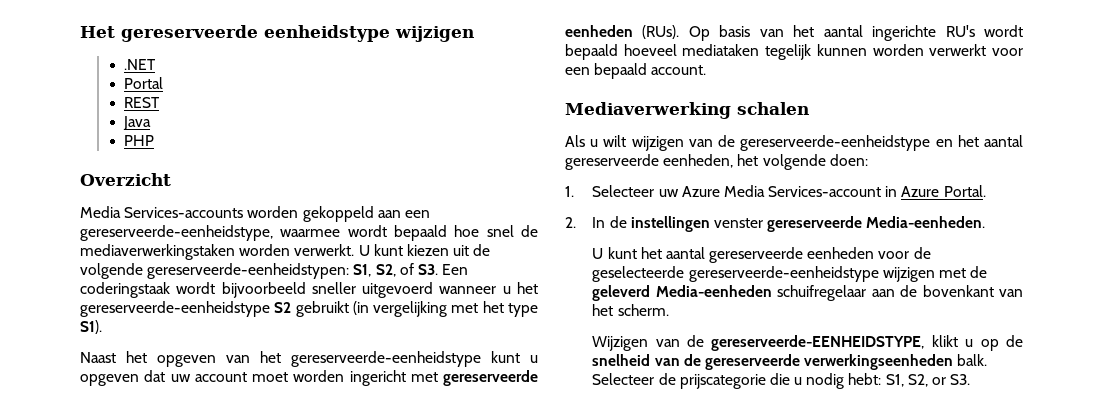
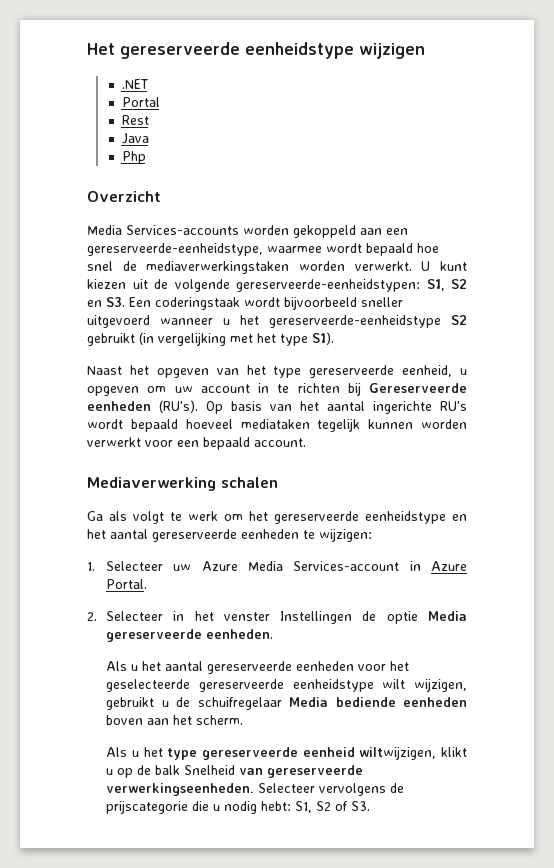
- REST
+ Rest
- PHP
+ Php
- U kunt kiezen uit de volgende gereserveerde-eenheidstypen: S1, S2, of S3. Een coderingstaak wordt bijvoorbeeld sneller uitgevoerd wanneer u het gereserveerde-eenheidstype S2 gebruikt (in vergelijking met het type S1).
+ U kunt kiezen uit de volgende gereserveerde-eenheidstypen: S1, S2 en S3. Een coderingstaak wordt bijvoorbeeld sneller uitgevoerd wanneer u het gereserveerde-eenheidstype S2 gebruikt (in vergelijking met het type S1).
- Naast het opgeven van het gereserveerde-eenheidstype kunt u opgeven dat uw account moet worden ingericht met gereserveerde eenheden (RUs).
+ Naast het opgeven van het type gereserveerde eenheid, u opgeven om uw account in te richten bij Gereserveerde eenheden (RU's).
- Als u wilt wijzigen van de gereserveerde-eenheidstype en het aantal gereserveerde eenheden, het volgende doen:
+ Ga als volgt te werk om het gereserveerde eenheidstype en het aantal gereserveerde eenheden te wijzigen:
- 2. In de instellingen venster gereserveerde Media-eenheden.
- U kunt het aantal gereserveerde eenheden voor de geselecteerde gereserveerde-eenheidstype wijzigen met de geleverd Media-eenheden schuifregelaar aan de bovenkant van het scherm.
- Wijzigen van de gereserveerde-EENHEIDSTYPE, klikt u op de snelheid van de gereserveerde verwerkingseenheden balk. Selecteer de prijscategorie die u nodig hebt: S1, S2, or S3.
+ 2. Selecteer in het venster Instellingen de optie Media gereserveerde eenheden.
+ Als u het aantal gereserveerde eenheden voor het geselecteerde gereserveerde eenheidstype wilt wijzigen, gebruikt u de schuifregelaar Media bediende eenheden boven aan het scherm.
+ Als u het type gereserveerde eenheid wiltwijzigen, klikt u op de balk Snelheid van gereserveerde verwerkingseenheden. Selecteer vervolgens de prijscategorie die u nodig hebt: S1, S2 of S3.

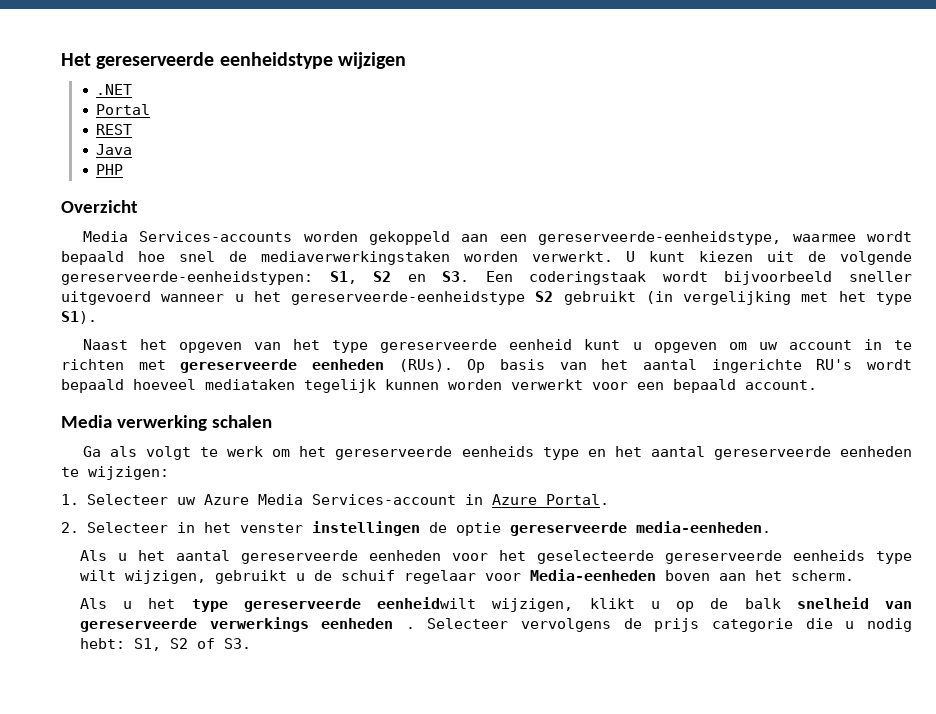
- Rest
+ REST
- Php
+ PHP
- Naast het opgeven van het type gereserveerde eenheid, u opgeven om uw account in te richten bij Gereserveerde eenheden (RU's).
+ Naast het opgeven van het type gereserveerde eenheid kunt u opgeven om uw account in te richten met gereserveerde eenheden (RUs).
- Mediaverwerking schalen
+ Media verwerking schalen
- Ga als volgt te werk om het gereserveerde eenheidstype en het aantal gereserveerde eenheden te wijzigen:
+ Ga als volgt te werk om het gereserveerde eenheids type en het aantal gereserveerde eenheden te wijzigen:
- 2. Selecteer in het venster Instellingen de optie Media gereserveerde eenheden.
+ 2. Selecteer in het venster instellingen de optie gereserveerde media-eenheden.
- Als u het aantal gereserveerde eenheden voor het geselecteerde gereserveerde eenheidstype wilt wijzigen, gebruikt u de schuifregelaar Media bediende eenheden boven aan het scherm.
+ Als u het aantal gereserveerde eenheden voor het geselecteerde gereserveerde eenheids type wilt wijzigen, gebruikt u de schuif regelaar voor Media-eenheden boven aan het scherm.
- Als u het type gereserveerde eenheid wiltwijzigen, klikt u op de balk Snelheid van gereserveerde verwerkingseenheden.
+ Als u het type gereserveerde eenheidwilt wijzigen, klikt u op de balk snelheid van gereserveerde verwerkings eenheden .
- Selecteer vervolgens de prijscategorie die u nodig hebt: S1, S2 of S3.
+ Selecteer vervolgens de prijs categorie die u nodig hebt: S1, S2 of S3.

